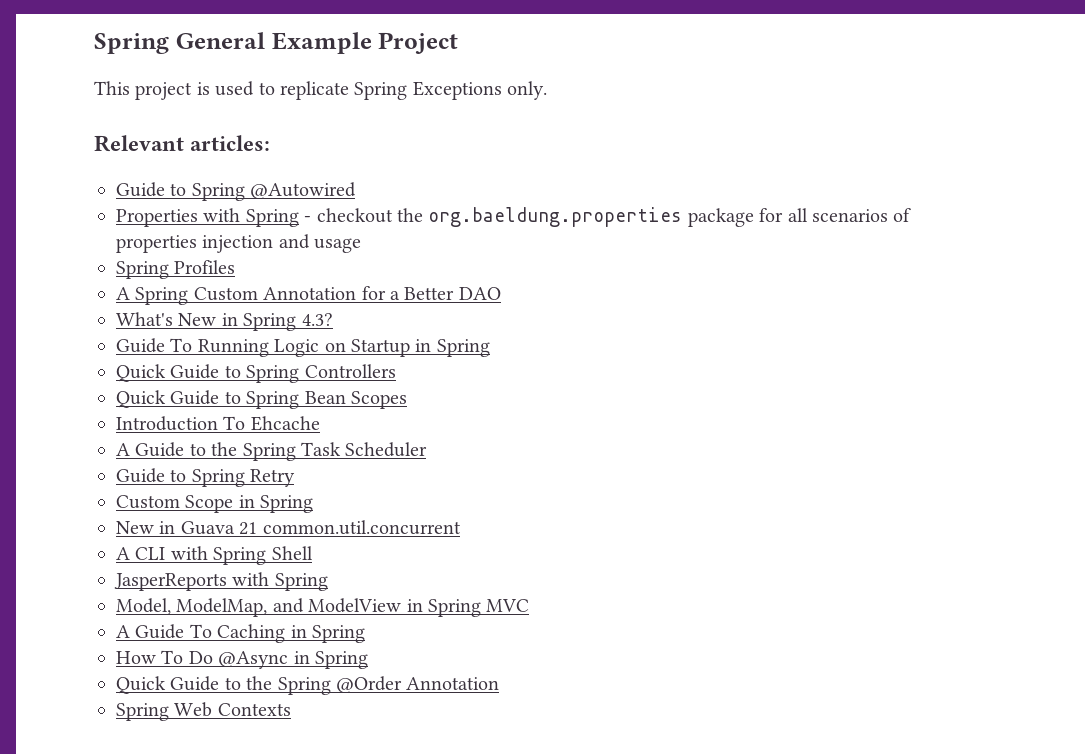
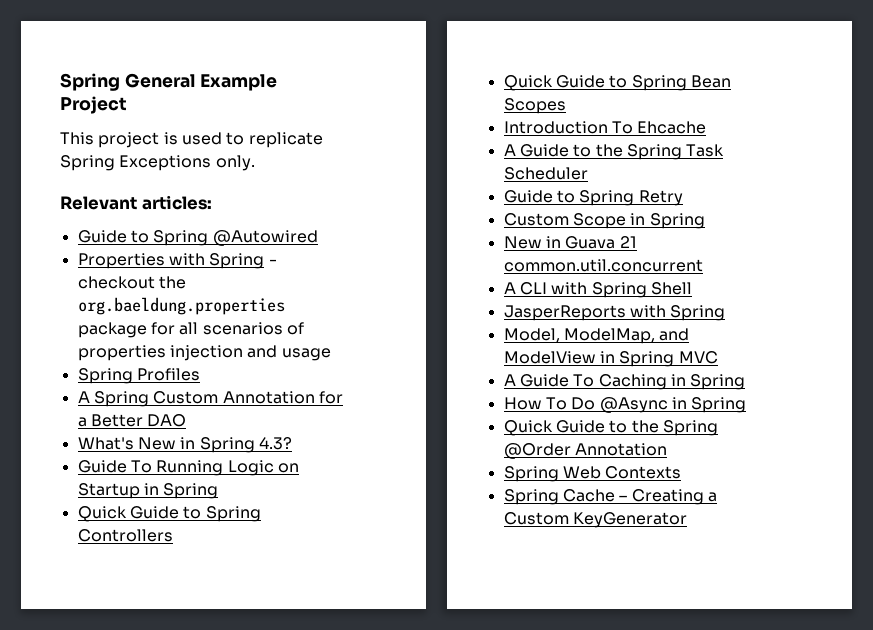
+ Spring Cache – Creating a Custom KeyGenerator

